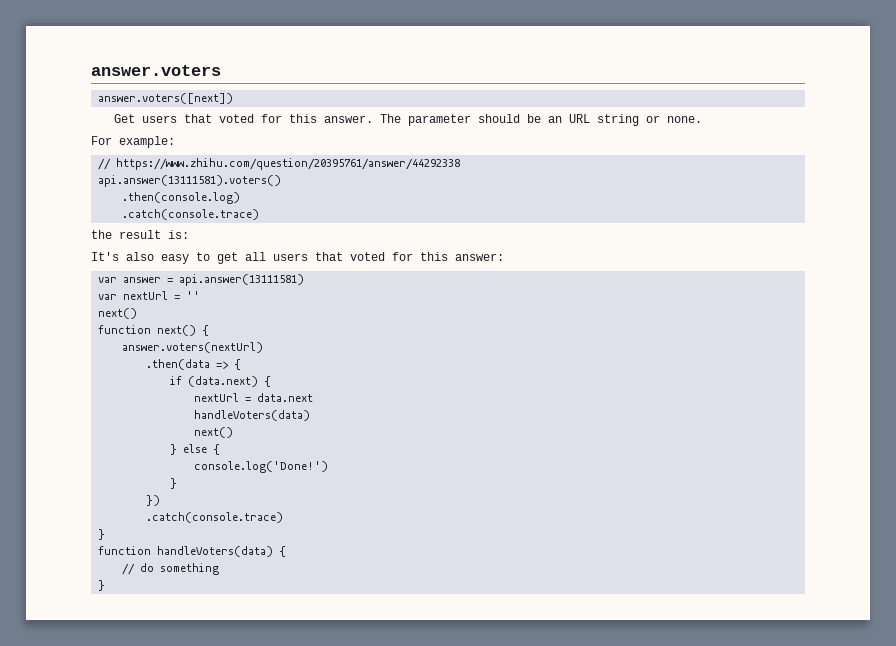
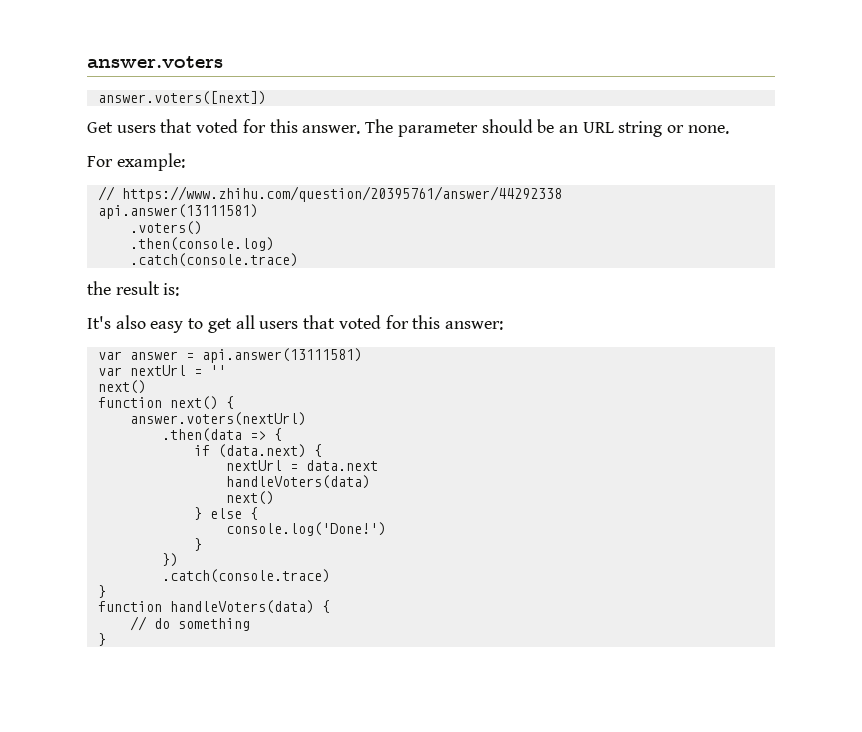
  // https://www.zhihu.com/question/20395761/answer/44292338
- api.answer(13111581).voters()
+ api.answer(13111581)
+ .voters()

